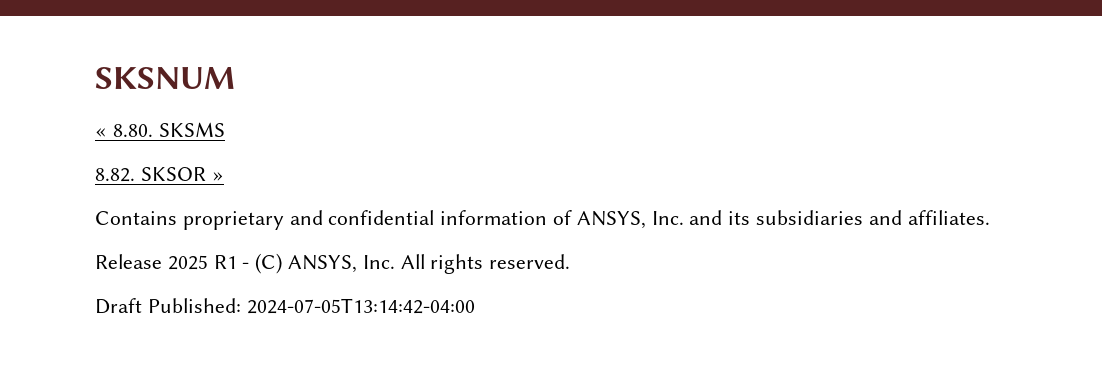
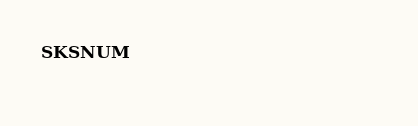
- « 8.80. SKSMS
- 8.82. SKSOR »
- Contains proprietary and confidential information of ANSYS, Inc. and its subsidiaries and affiliates.
- Release 2025 R1 - (C) ANSYS, Inc. All rights reserved.
- Draft Published: 2024-07-05T13:14:42-04:00

